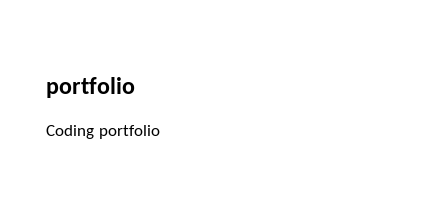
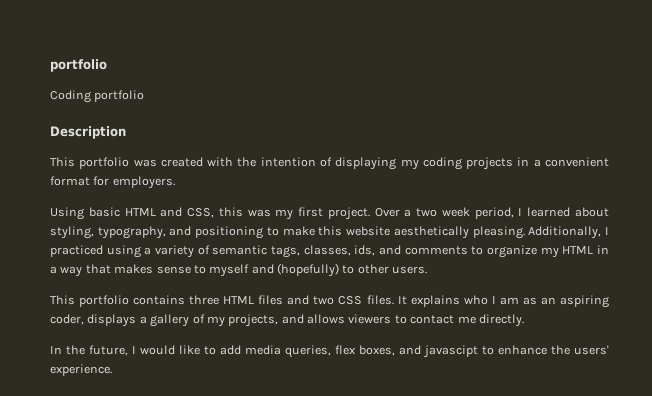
+ Description
+ This portfolio was created with the intention of displaying my coding projects in a convenient format for employers.
+ Using basic HTML and CSS, this was my first project. Over a two week period, I learned about styling, typography, and positioning to make this website aesthetically pleasing. Additionally, I practiced using a variety of semantic tags, classes, ids, and comments to organize my HTML in a way that makes sense to myself and (hopefully) to other users.
+ This portfolio contains three HTML files and two CSS files. It explains who I am as an aspiring coder, displays a gallery of my projects, and allows viewers to contact me directly.
+ In the future, I would like to add media queries, flex boxes, and javascipt to enhance the users' experience.

